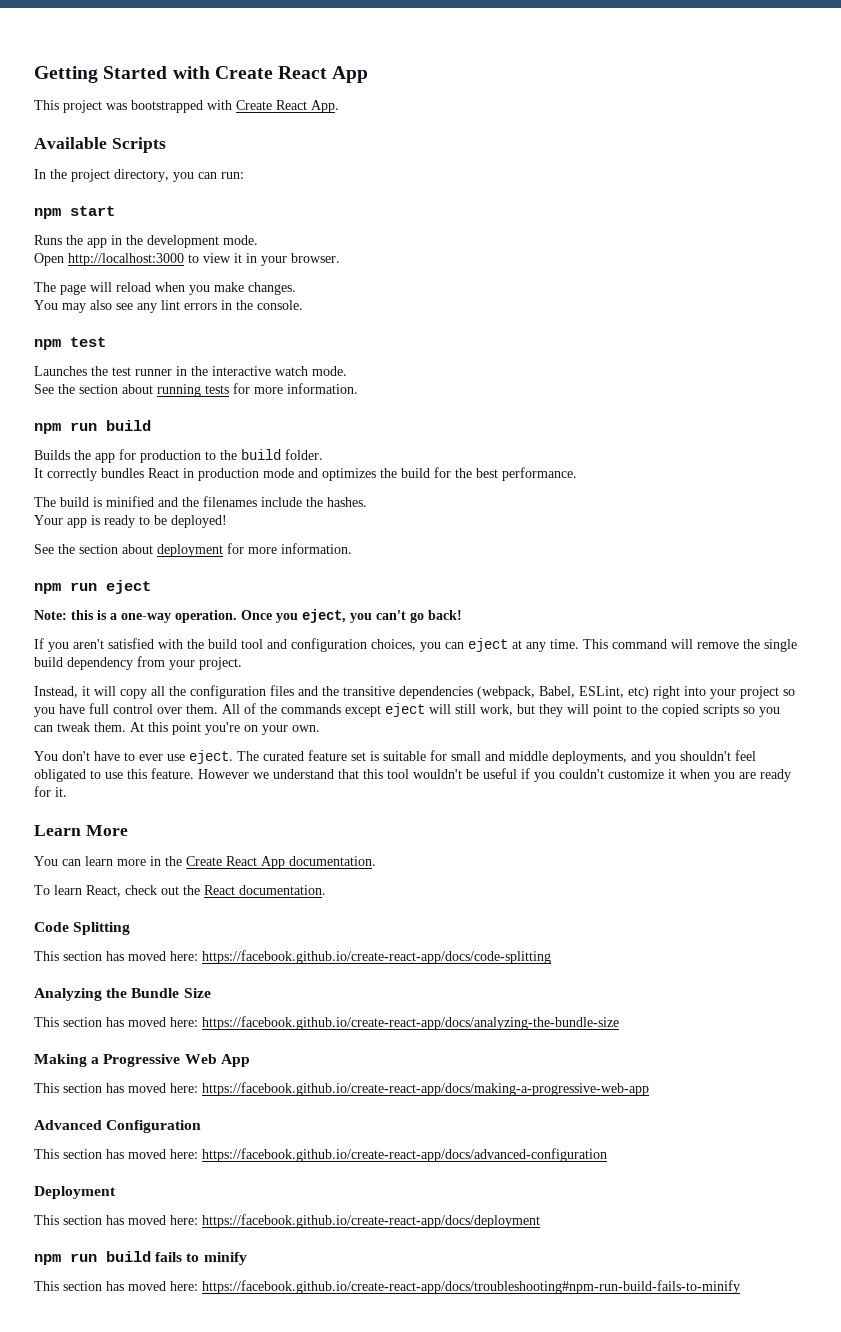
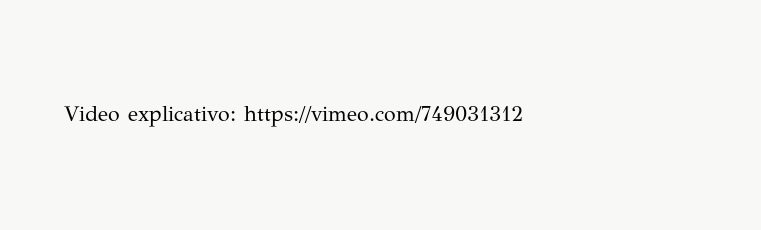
- Getting Started with Create React App
- This project was bootstrapped with Create React App.
- Available Scripts
- In the project directory, you can run:
- npm start
- Runs the app in the development mode.
- Open http://localhost:3000 to view it in your browser.
- The page will reload when you make changes.
- You may also see any lint errors in the console.
- npm test
- Launches the test runner in the interactive watch mode.
- See the section about running tests for more information.
- npm run build
- Builds the app for production to the build folder.
- It correctly bundles React in production mode and optimizes the build for the best performance.
- The build is minified and the filenames include the hashes.
- Your app is ready to be deployed!
- See the section about deployment for more information.
- npm run eject
- Note: this is a one-way operation. Once you eject, you can't go back!
- If you aren't satisfied with the build tool and configuration choices, you can eject at any time. This command will remove the single build dependency from your project.
- Instead, it will copy all the configuration files and the transitive dependencies (webpack, Babel, ESLint, etc) right into your project so you have full control over them. All of the commands except eject will still work, but they will point to the copied scripts so you can tweak them. At this point you're on your own.
- You don't have to ever use eject. The curated feature set is suitable for small and middle deployments, and you shouldn't feel obligated to use this feature. However we understand that this tool wouldn't be useful if you couldn't customize it when you are ready for it.
- Learn More
- You can learn more in the Create React App documentation.
- To learn React, check out the React documentation.
- Code Splitting
- This section has moved here: https://facebook.github.io/create-react-app/docs/code-splitting
- Analyzing the Bundle Size
- This section has moved here: https://facebook.github.io/create-react-app/docs/analyzing-the-bundle-size
- Making a Progressive Web App
- This section has moved here: https://facebook.github.io/create-react-app/docs/making-a-progressive-web-app
- Advanced Configuration
- This section has moved here: https://facebook.github.io/create-react-app/docs/advanced-configuration
- Deployment
- This section has moved here: https://facebook.github.io/create-react-app/docs/deployment
- npm run build fails to minify
- This section has moved here: https://facebook.github.io/create-react-app/docs/troubleshooting#npm-run-build-fails-to-minify
+ Video explicativo: https://vimeo.com/749031312

